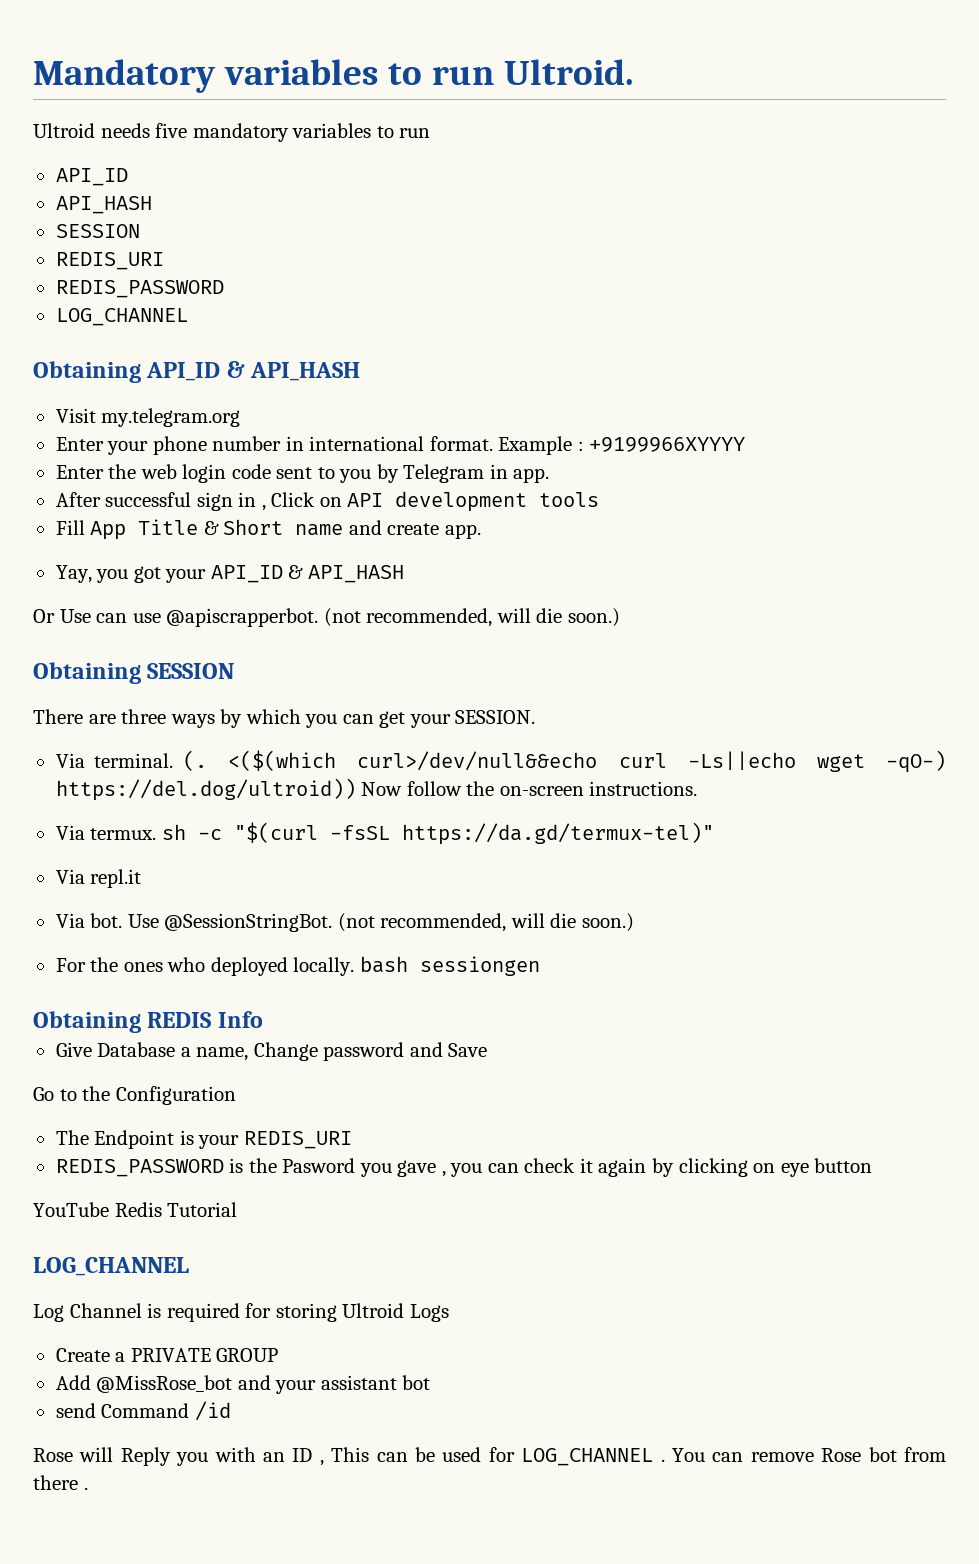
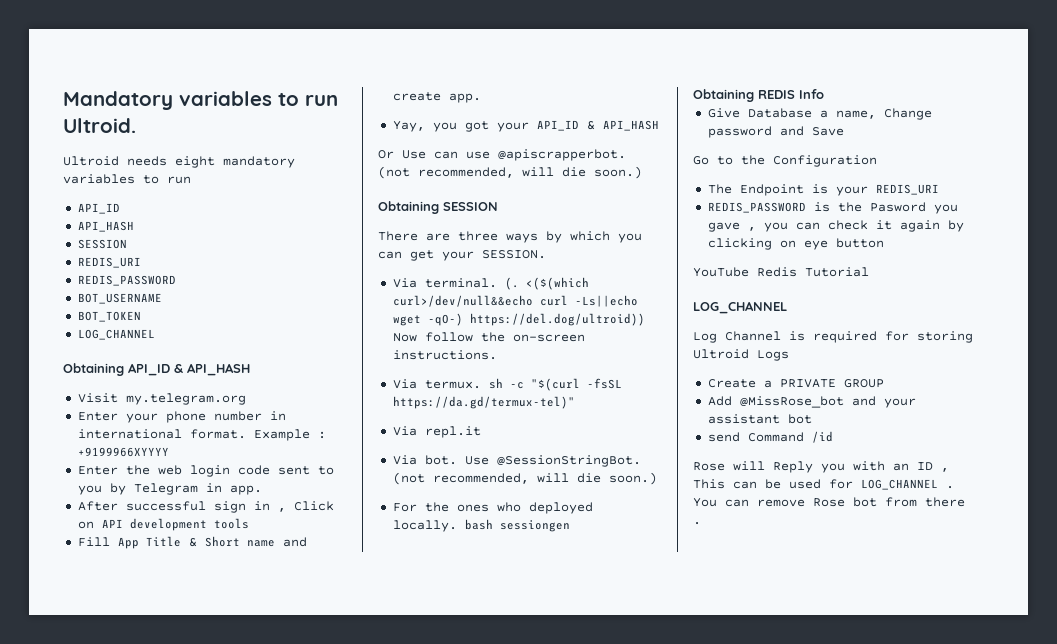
- Ultroid needs five mandatory variables to run
+ Ultroid needs eight mandatory variables to run
+ BOT_USERNAME
+ BOT_TOKEN

